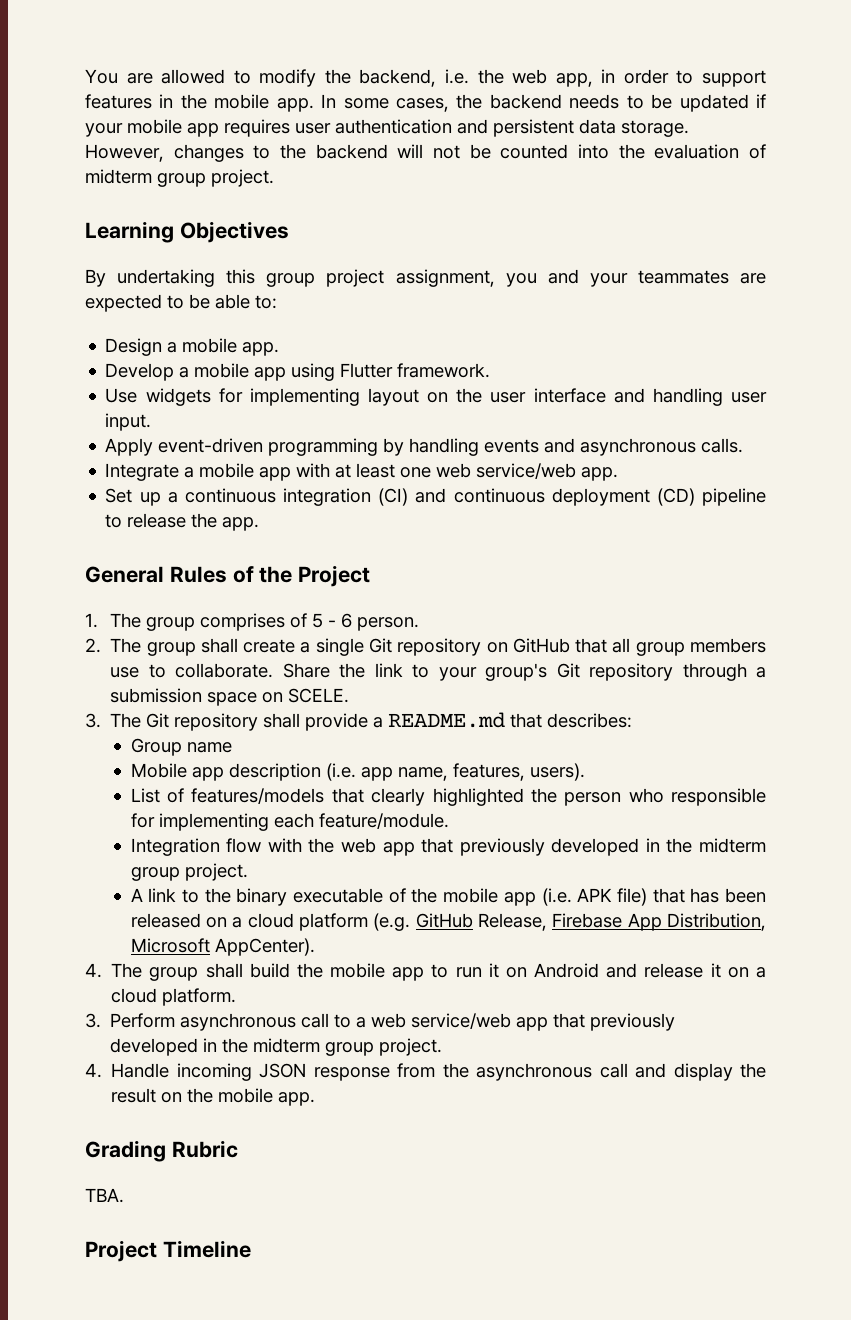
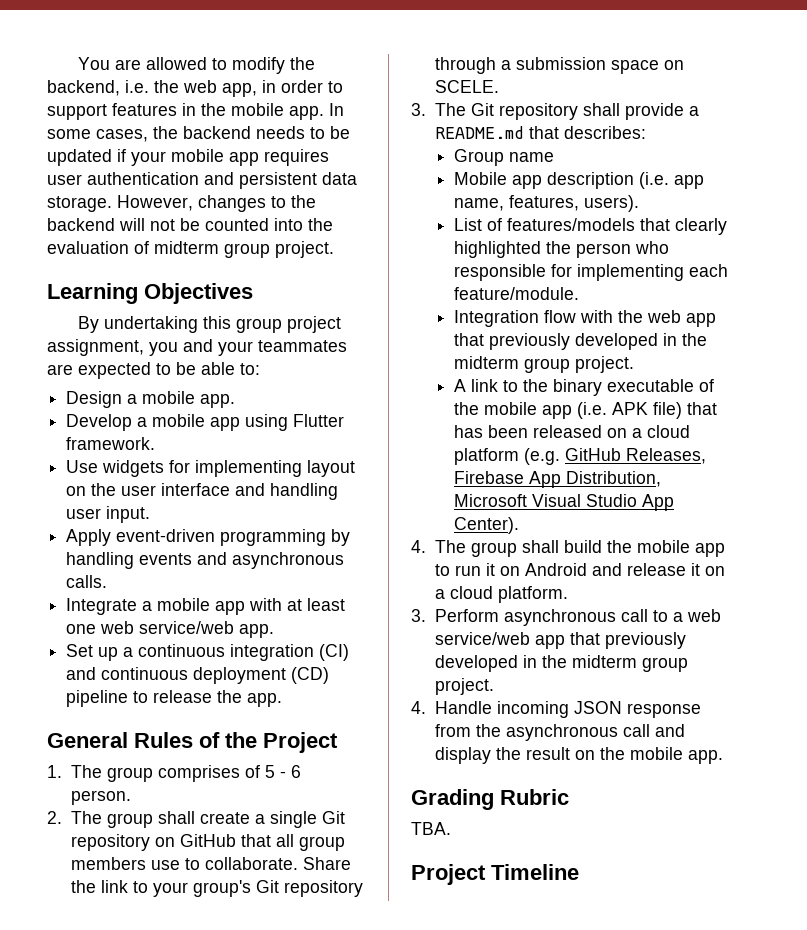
- A link to the binary executable of the mobile app (i.e. APK file) that has been released on a cloud platform (e.g. GitHub Release, Firebase App Distribution, Microsoft AppCenter).
+ A link to the binary executable of the mobile app (i.e. APK file) that has been released on a cloud platform (e.g. GitHub Releases, Firebase App Distribution, Microsoft Visual Studio App Center).

